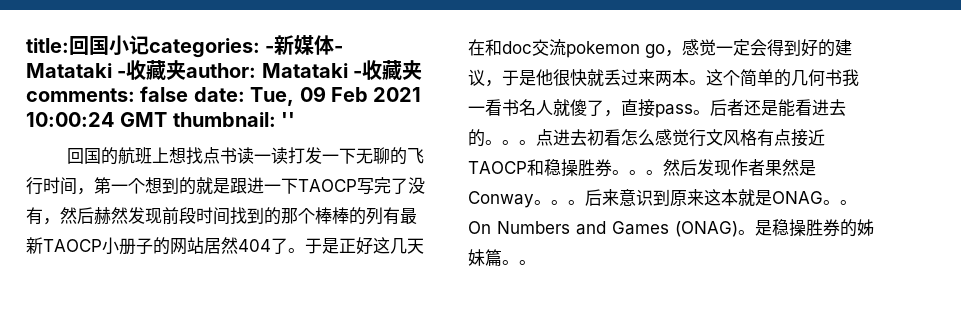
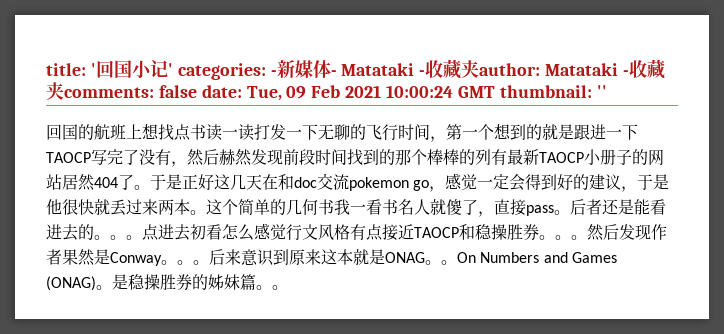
- title:回国小记categories: -新媒体- Matataki -收藏夹author: Matataki -收藏夹comments: false date: Tue, 09 Feb 2021 10:00:24 GMT thumbnail: ''
+ title: '回国小记' categories: -新媒体- Matataki -收藏夹author: Matataki -收藏夹comments: false date: Tue, 09 Feb 2021 10:00:24 GMT thumbnail: ''

